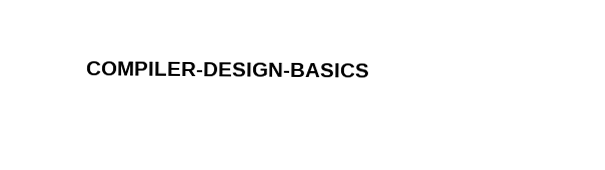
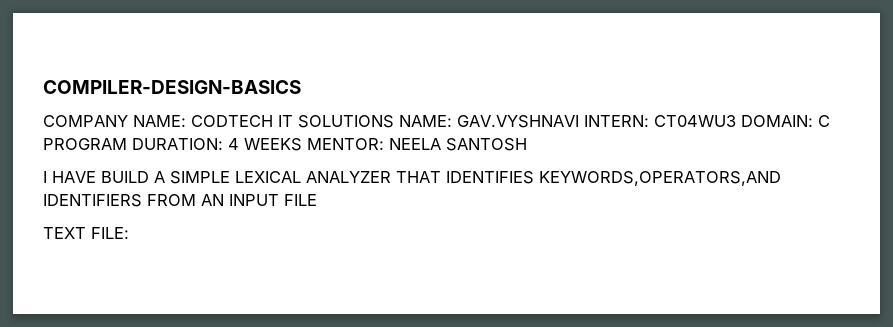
+ COMPANY NAME: CODTECH IT SOLUTIONS NAME: GAV.VYSHNAVI INTERN: CT04WU3 DOMAIN: C PROGRAM DURATION: 4 WEEKS MENTOR: NEELA SANTOSH
+ I HAVE BUILD A SIMPLE LEXICAL ANALYZER THAT IDENTIFIES KEYWORDS,OPERATORS,AND IDENTIFIERS FROM AN INPUT FILE
+ TEXT FILE:

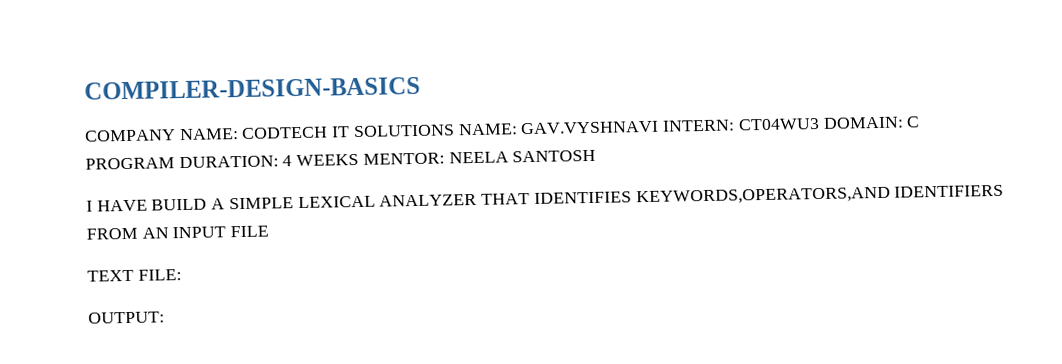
+ OUTPUT:

